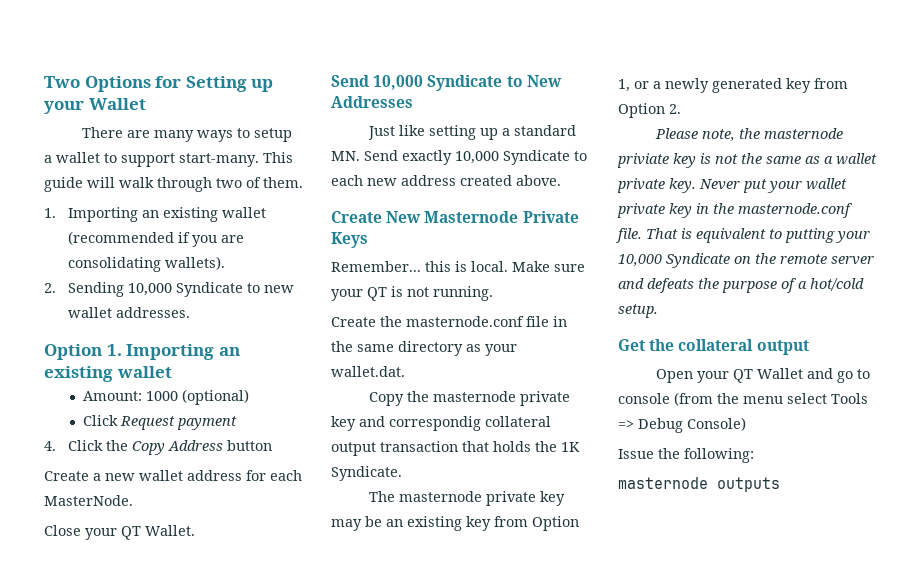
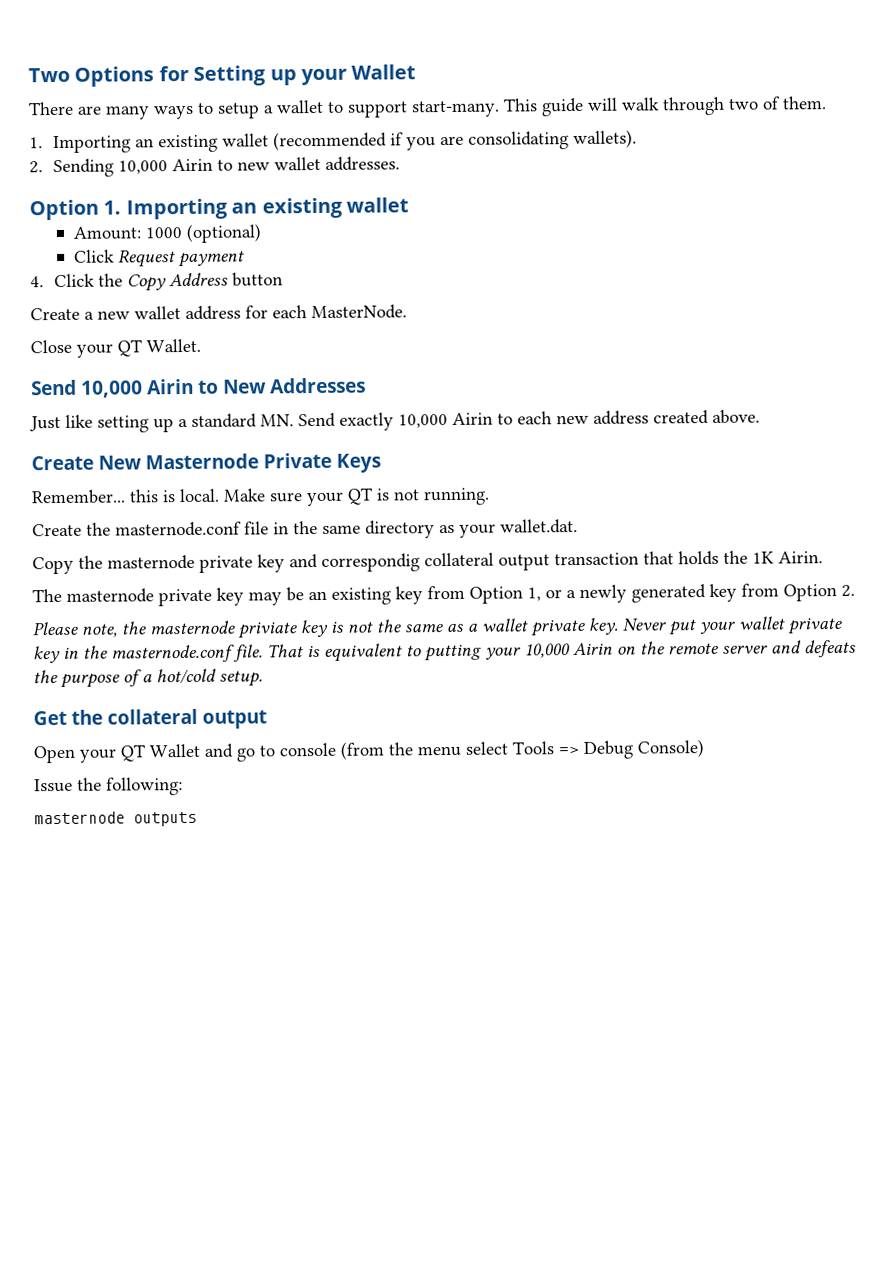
- 2. Sending 10,000 Syndicate to new wallet addresses.
+ 2. Sending 10,000 Airin to new wallet addresses.
- Send 10,000 Syndicate to New Addresses
+ Send 10,000 Airin to New Addresses
- Just like setting up a standard MN. Send exactly 10,000 Syndicate to each new address created above.
+ Just like setting up a standard MN. Send exactly 10,000 Airin to each new address created above.
- Copy the masternode private key and correspondig collateral output transaction that holds the 1K Syndicate.
+ Copy the masternode private key and correspondig collateral output transaction that holds the 1K Airin.
- That is equivalent to putting your 10,000 Syndicate on the remote server and defeats the purpose of a hot/cold setup.
+ That is equivalent to putting your 10,000 Airin on the remote server and defeats the purpose of a hot/cold setup.

